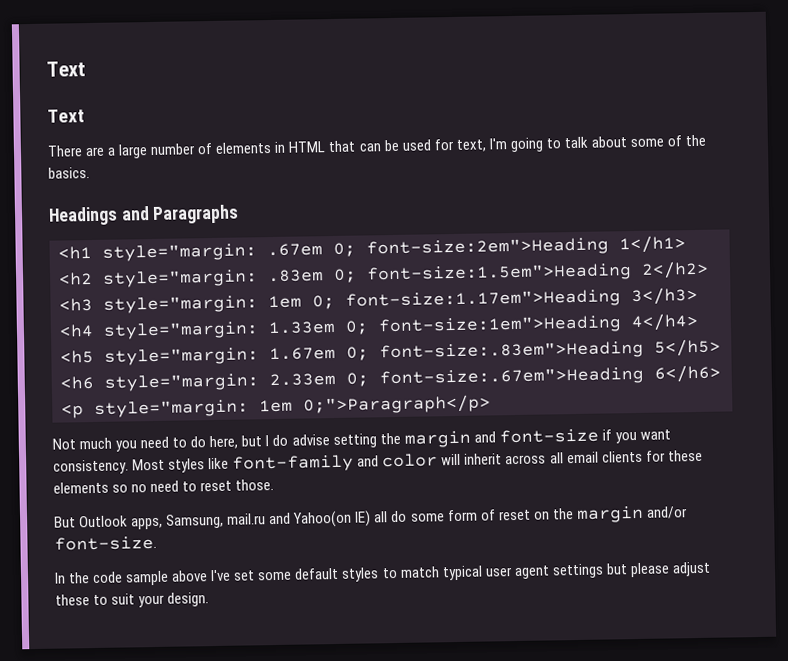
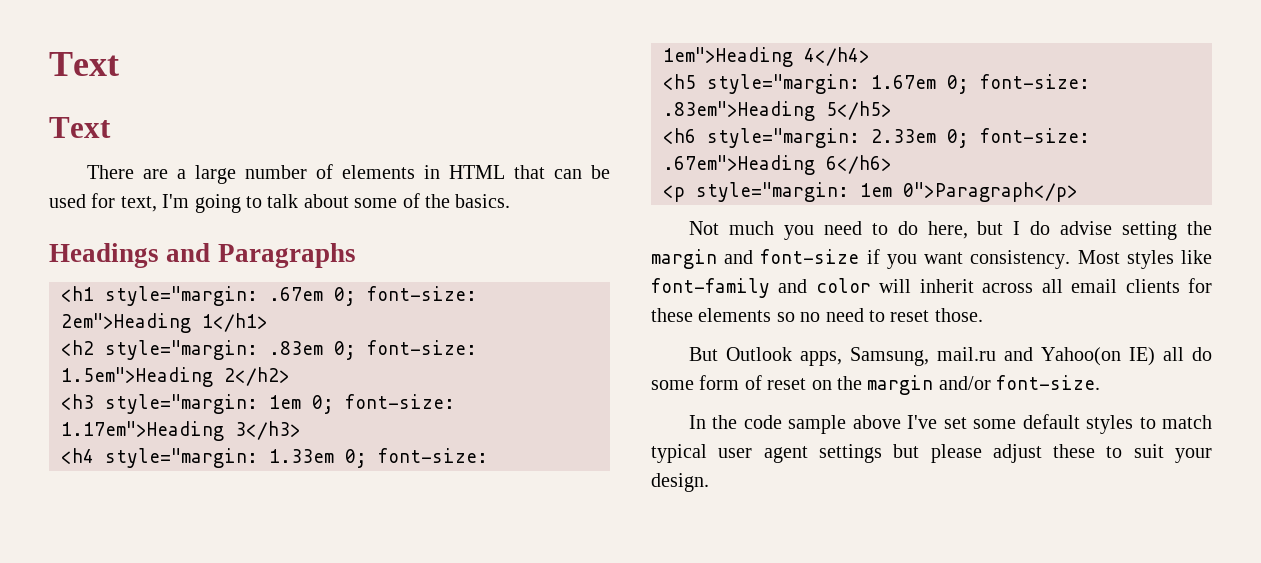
- <h1 style="margin: .67em 0; font-size:2em">Heading 1</h1>
+ <h1 style="margin: .67em 0; font-size: 2em">Heading 1</h1>
- <h2 style="margin: .83em 0; font-size:1.5em">Heading 2</h2>
+ <h2 style="margin: .83em 0; font-size: 1.5em">Heading 2</h2>
- <h3 style="margin: 1em 0; font-size:1.17em">Heading 3</h3>
+ <h3 style="margin: 1em 0; font-size: 1.17em">Heading 3</h3>
- <h4 style="margin: 1.33em 0; font-size:1em">Heading 4</h4>
+ <h4 style="margin: 1.33em 0; font-size: 1em">Heading 4</h4>
- <h5 style="margin: 1.67em 0; font-size:.83em">Heading 5</h5>
+ <h5 style="margin: 1.67em 0; font-size: .83em">Heading 5</h5>
- <h6 style="margin: 2.33em 0; font-size:.67em">Heading 6</h6>
+ <h6 style="margin: 2.33em 0; font-size: .67em">Heading 6</h6>
- <p style="margin: 1em 0;">Paragraph</p>
+ <p style="margin: 1em 0">Paragraph</p>

